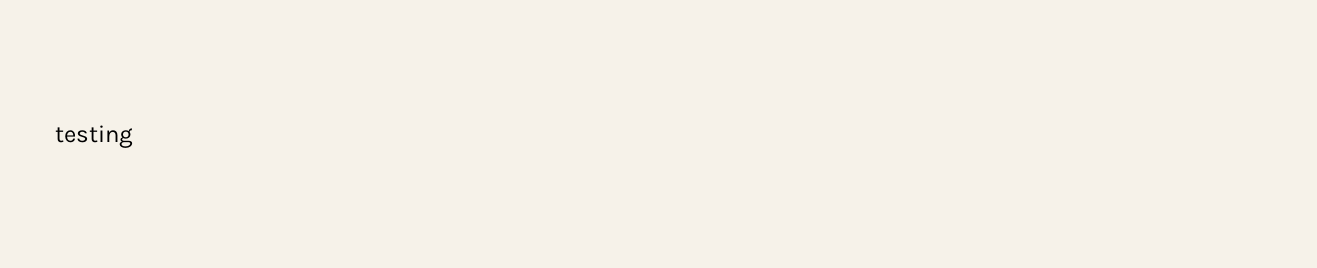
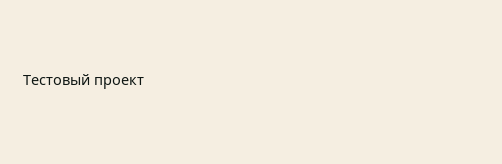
- testing
+ Тестовый проект

